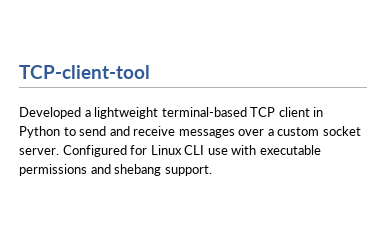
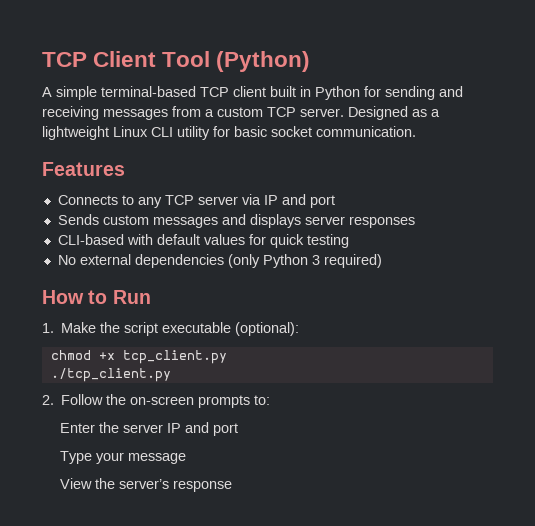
- TCP-client-tool
- Developed a lightweight terminal-based TCP client in Python to send and receive messages over a custom socket server. Configured for Linux CLI use with executable permissions and shebang support.
+ TCP Client Tool (Python)
+ A simple terminal-based TCP client built in Python for sending and receiving messages from a custom TCP server. Designed as a lightweight Linux CLI utility for basic socket communication.
+ Features
+ Connects to any TCP server via IP and port
+ Sends custom messages and displays server responses
+ CLI-based with default values for quick testing
+ No external dependencies (only Python 3 required)
+ How to Run
+ 1. Make the script executable (optional):
+ chmod +x tcp_client.py
+ ./tcp_client.py
+ 2. Follow the on-screen prompts to:
+ Enter the server IP and port
+ Type your message
+ View the server’s response

